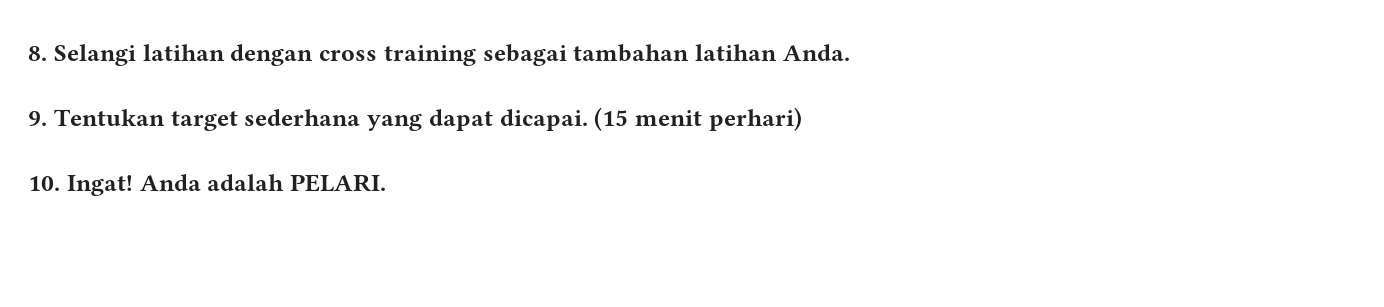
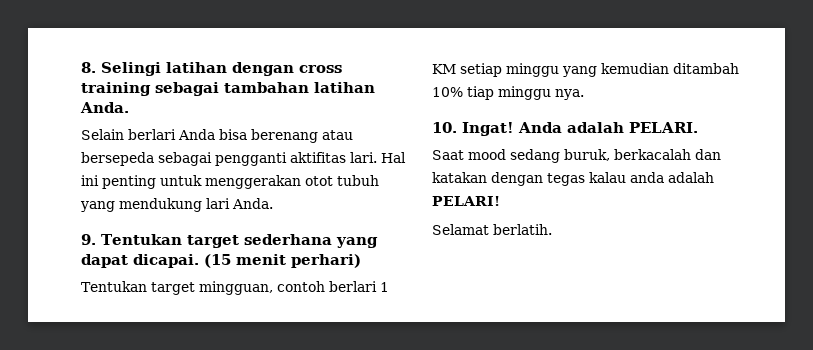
- 8. Selangi latihan dengan cross training sebagai tambahan latihan Anda.
+ 8. Selingi latihan dengan cross training sebagai tambahan latihan Anda.
+ Selain berlari Anda bisa berenang atau bersepeda sebagai pengganti aktifitas lari. Hal ini penting untuk menggerakan otot tubuh yang mendukung lari Anda.
+ Tentukan target mingguan, contoh berlari 1 KM setiap minggu yang kemudian ditambah 10% tiap minggu nya.
+ Saat mood sedang buruk, berkacalah dan katakan dengan tegas kalau anda adalah PELARI!
+ Selamat berlatih.

